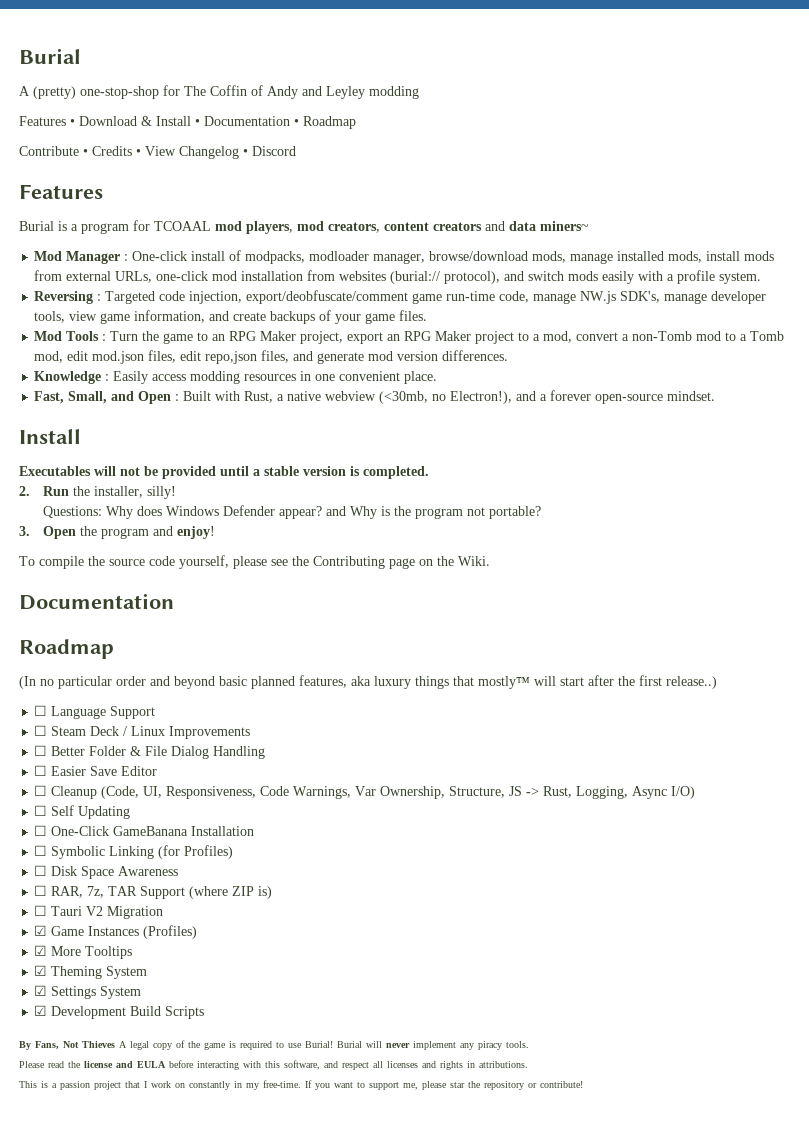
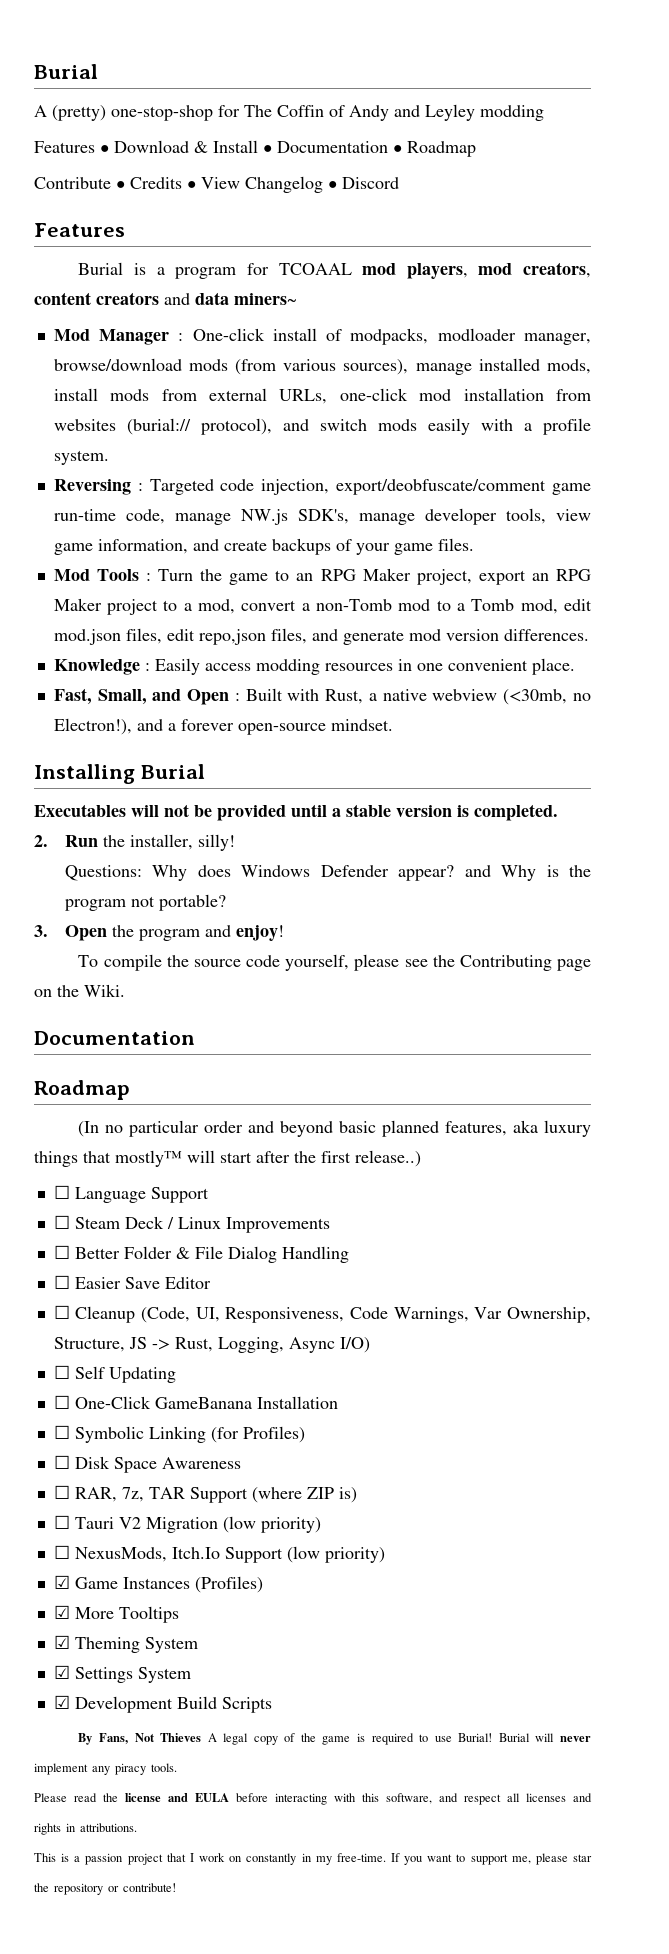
- Mod Manager : One-click install of modpacks, modloader manager, browse/download mods, manage installed mods, install mods from external URLs, one-click mod installation from websites (burial:// protocol), and switch mods easily with a profile system.
+ Mod Manager : One-click install of modpacks, modloader manager, browse/download mods (from various sources), manage installed mods, install mods from external URLs, one-click mod installation from websites (burial:// protocol), and switch mods easily with a profile system.
  Fast, Small, and Open : Built with Rust, a native webview (<30mb, no Electron!), and a forever open-source mindset.
- Install
+ Installing Burial
- ☐ Tauri V2 Migration
+ ☐ Tauri V2 Migration (low priority)
+ ☐ NexusMods, Itch.Io Support (low priority)

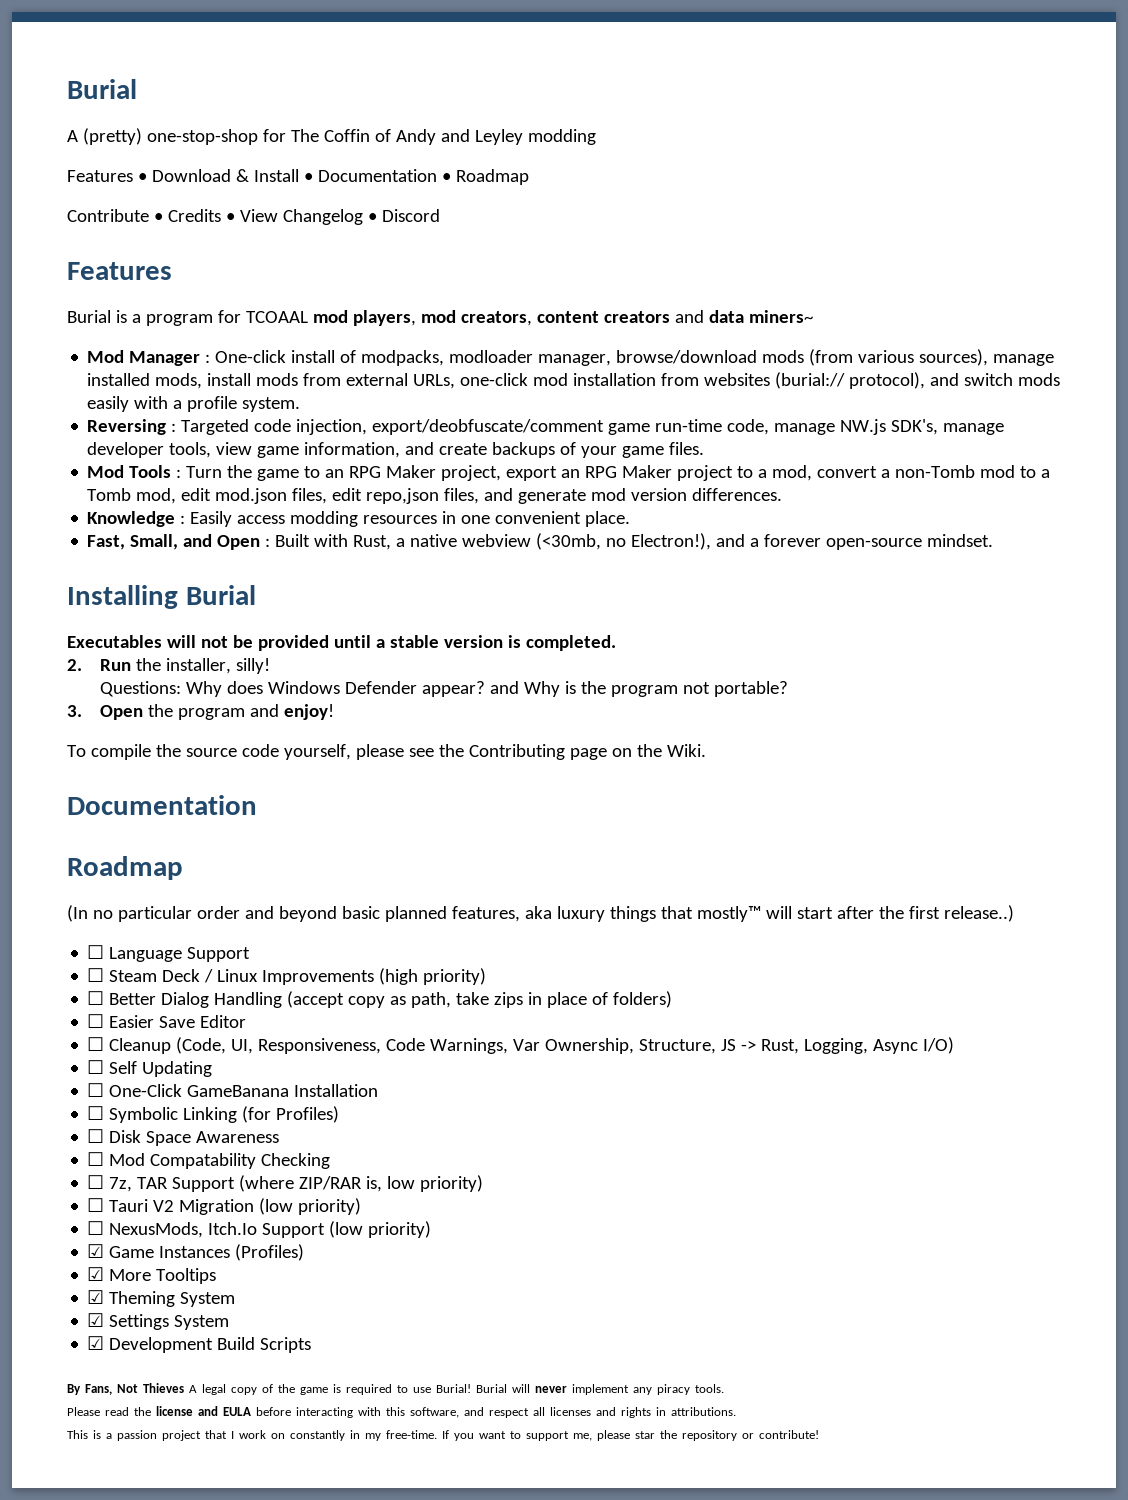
- ☐ Steam Deck / Linux Improvements
+ ☐ Steam Deck / Linux Improvements (high priority)
- ☐ Better Folder & File Dialog Handling
+ ☐ Better Dialog Handling (accept copy as path, take zips in place of folders)
- ☐ RAR, 7z, TAR Support (where ZIP is)
+ ☐ Mod Compatability Checking
+ ☐ 7z, TAR Support (where ZIP/RAR is, low priority)

